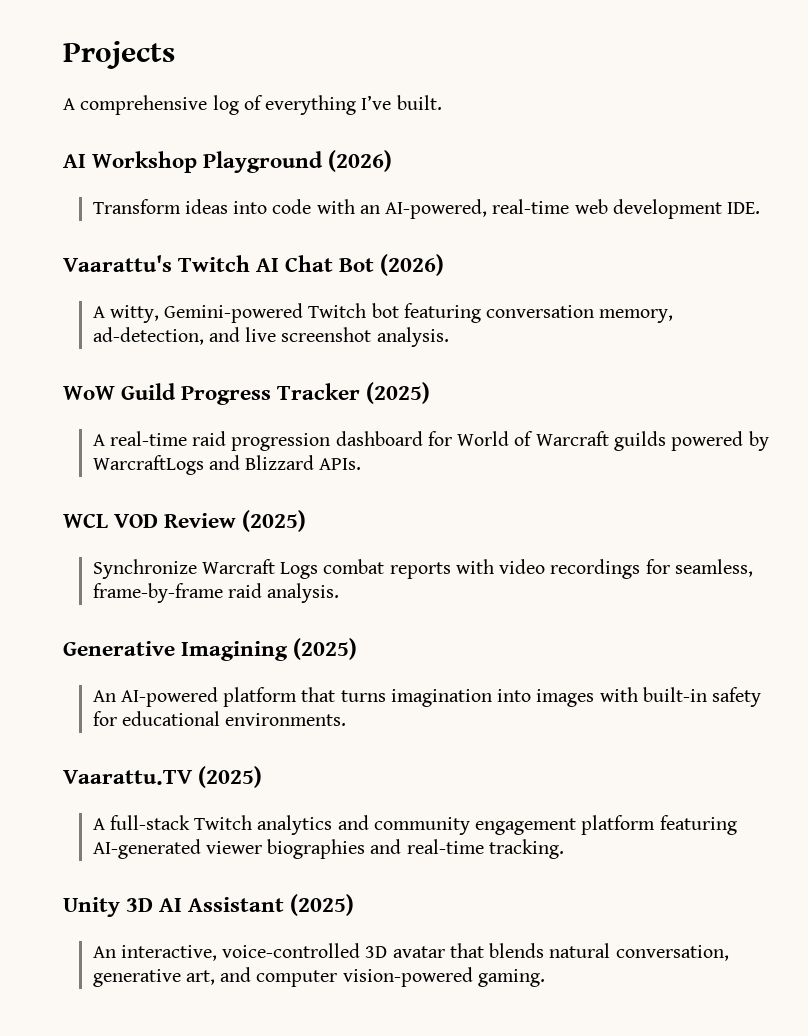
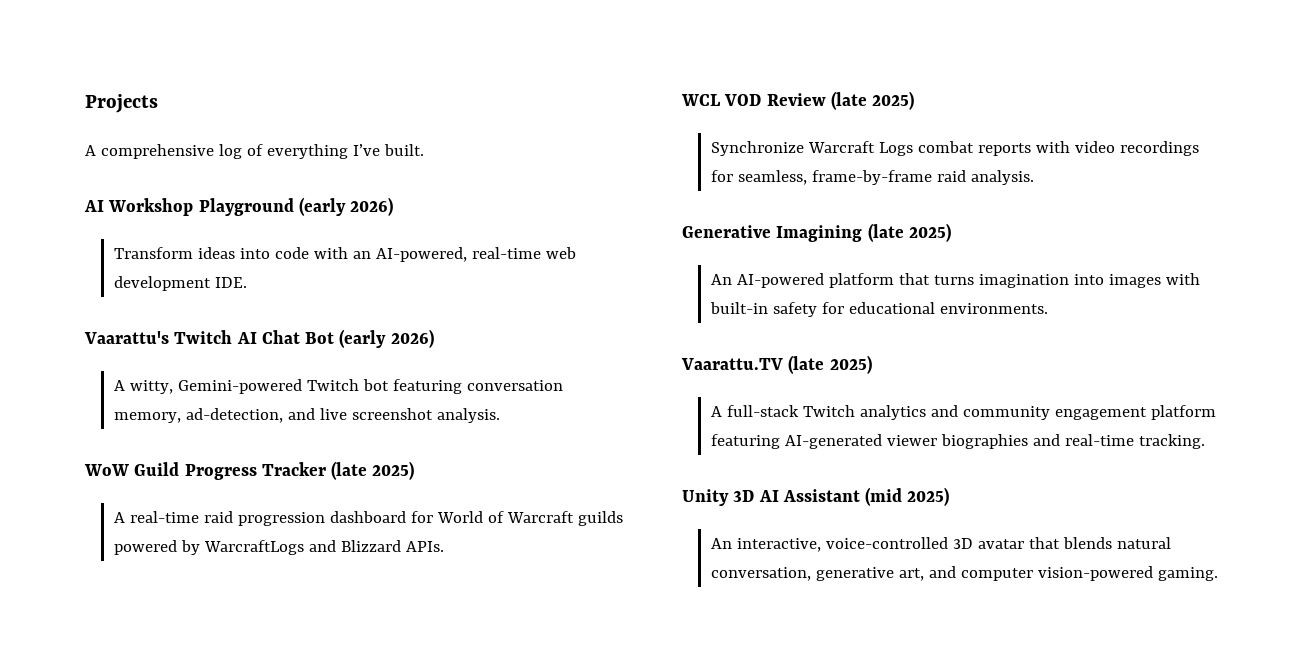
- AI Workshop Playground (2026)
+ AI Workshop Playground (early 2026)
- Vaarattu's Twitch AI Chat Bot (2026)
+ Vaarattu's Twitch AI Chat Bot (early 2026)
- WoW Guild Progress Tracker (2025)
+ WoW Guild Progress Tracker (late 2025)
- WCL VOD Review (2025)
+ WCL VOD Review (late 2025)
- Generative Imagining (2025)
+ Generative Imagining (late 2025)
- Vaarattu.TV (2025)
+ Vaarattu.TV (late 2025)
- Unity 3D AI Assistant (2025)
+ Unity 3D AI Assistant (mid 2025)

